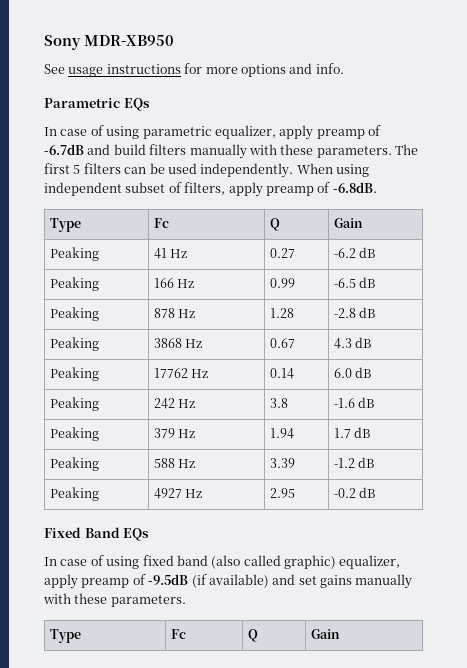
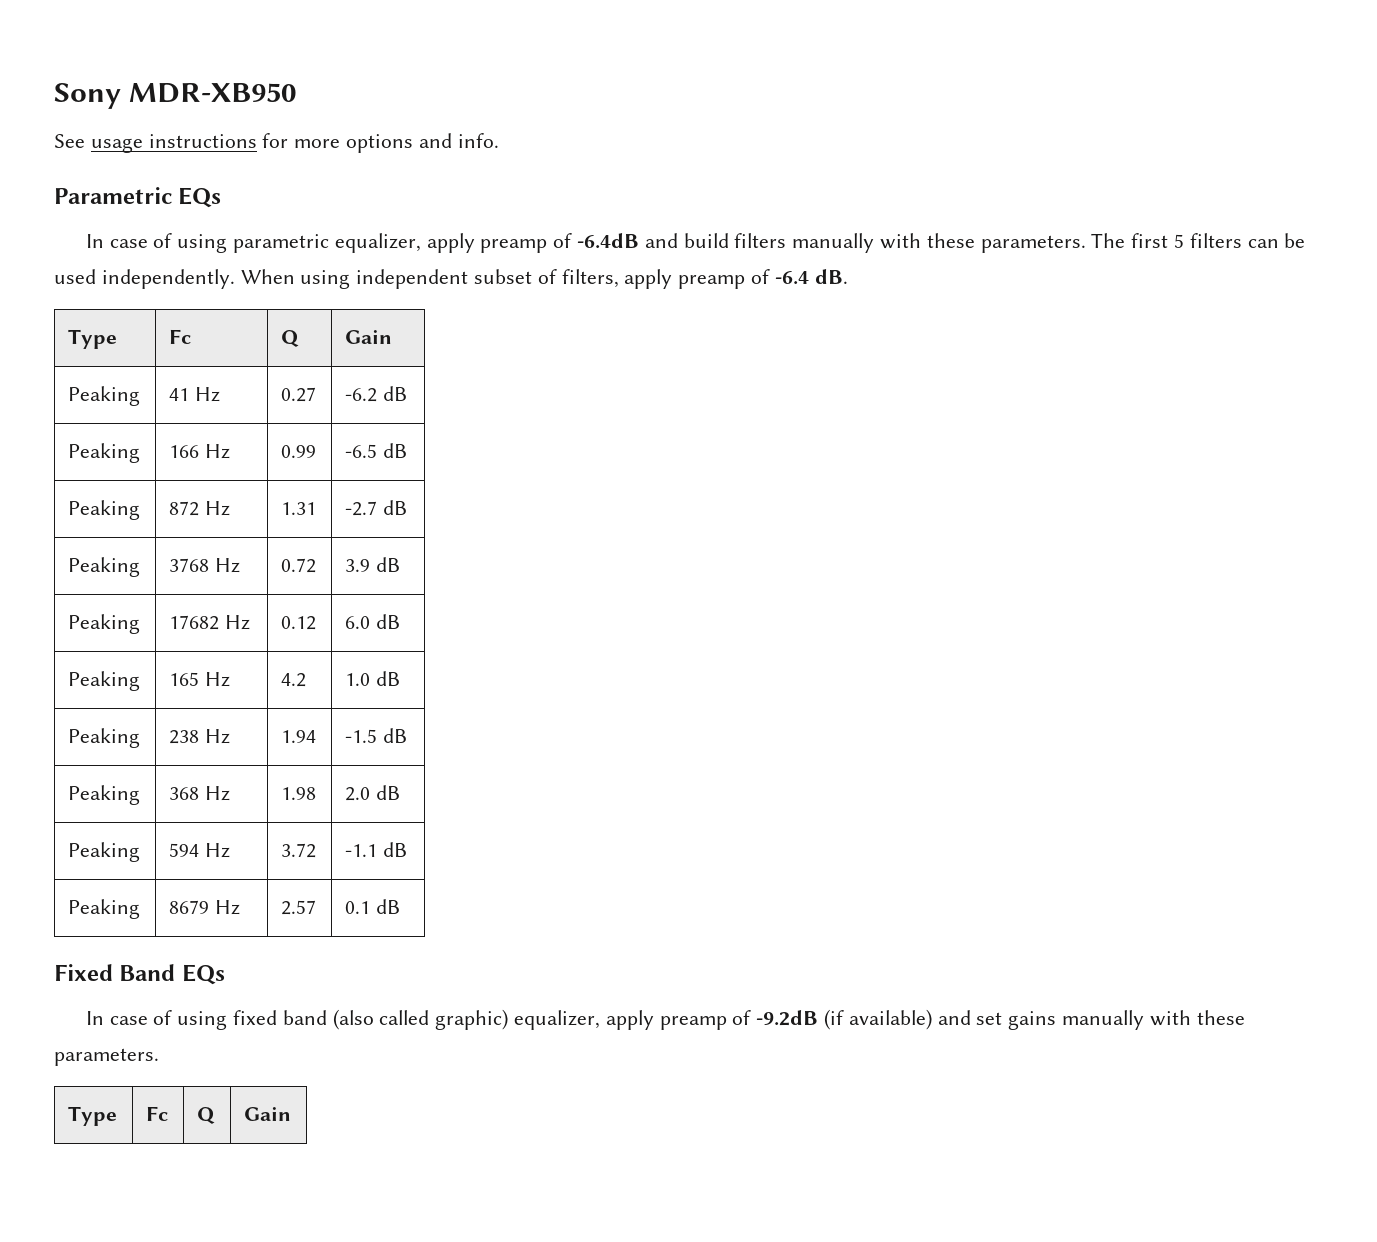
- In case of using parametric equalizer, apply preamp of -6.7dB and build filters manually with these parameters.
+ In case of using parametric equalizer, apply preamp of -6.4dB and build filters manually with these parameters.
- When using independent subset of filters, apply preamp of -6.8dB.
+ When using independent subset of filters, apply preamp of -6.4 dB.
- Peaking | 878 Hz | 1.28 | -2.8 dB
- Peaking | 3868 Hz | 0.67 | 4.3 dB
- Peaking | 17762 Hz | 0.14 | 6.0 dB
+ Peaking | 872 Hz | 1.31 | -2.7 dB
+ Peaking | 3768 Hz | 0.72 | 3.9 dB
+ Peaking | 17682 Hz | 0.12 | 6.0 dB
- Peaking | 242 Hz | 3.8 | -1.6 dB
- Peaking | 379 Hz | 1.94 | 1.7 dB
- Peaking | 588 Hz | 3.39 | -1.2 dB
- Peaking | 4927 Hz | 2.95 | -0.2 dB
+ Peaking | 165 Hz | 4.2 | 1.0 dB
+ Peaking | 238 Hz | 1.94 | -1.5 dB
+ Peaking | 368 Hz | 1.98 | 2.0 dB
+ Peaking | 594 Hz | 3.72 | -1.1 dB
+ Peaking | 8679 Hz | 2.57 | 0.1 dB
- In case of using fixed band (also called graphic) equalizer, apply preamp of -9.5dB (if available) and set gains manually with these parameters.
+ In case of using fixed band (also called graphic) equalizer, apply preamp of -9.2dB (if available) and set gains manually with these parameters.

